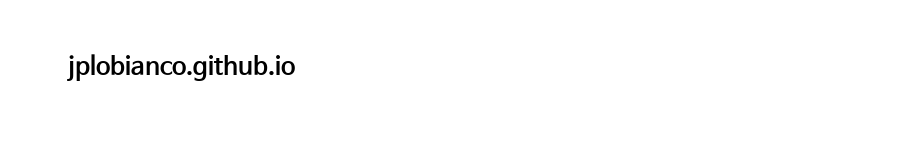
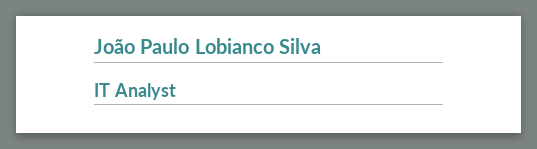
- jplobianco.github.io
+ João Paulo Lobianco Silva
+ IT Analyst

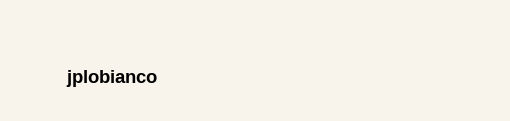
- João Paulo Lobianco Silva
- IT Analyst
+ jplobianco

